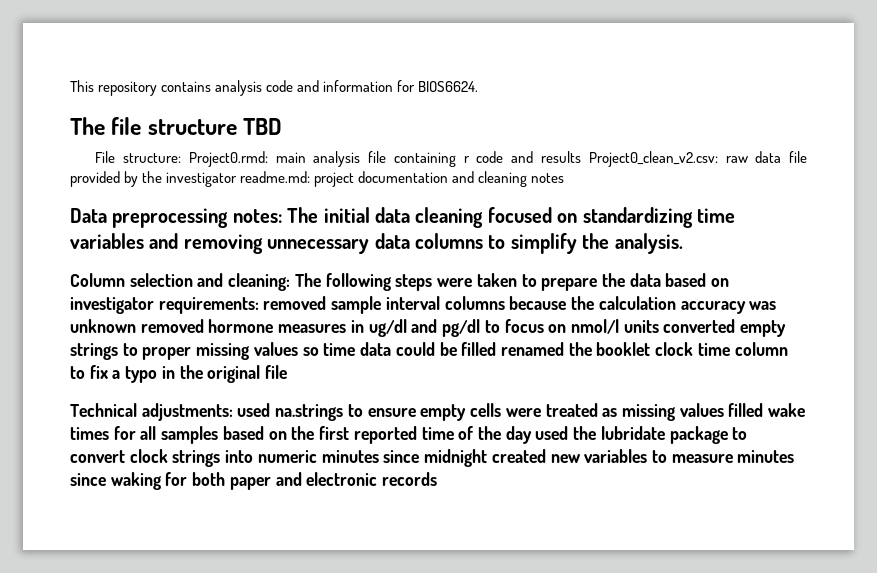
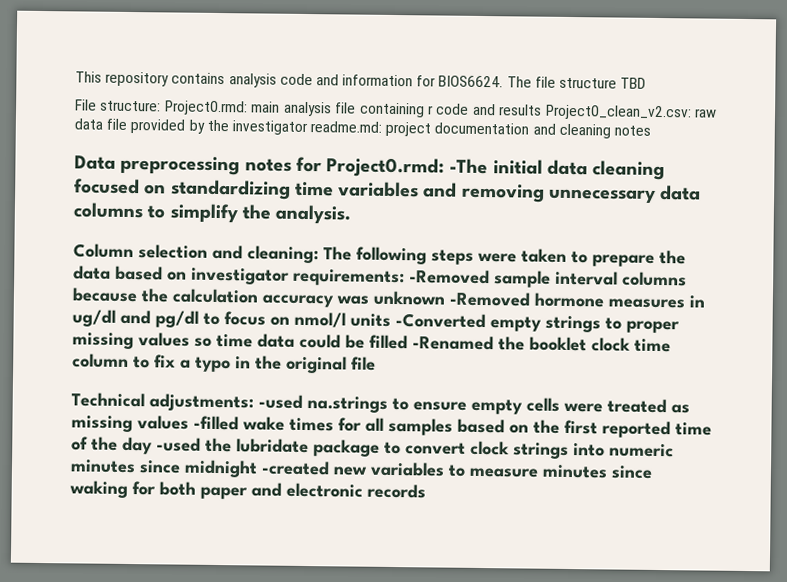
- This repository contains analysis code and information for BIOS6624.
- The file structure TBD
+ This repository contains analysis code and information for BIOS6624. The file structure TBD
- Data preprocessing notes: The initial data cleaning focused on standardizing time variables and removing unnecessary data columns to simplify the analysis.
+ Data preprocessing notes for Project0.rmd: -The initial data cleaning focused on standardizing time variables and removing unnecessary data columns to simplify the analysis.
- removed sample interval columns because the calculation accuracy was unknown removed hormone measures in ug/dl and pg/dl to focus on nmol/l units converted empty strings to proper missing values so time data could be filled renamed the booklet clock time column to fix a typo in the original file
+ -Removed sample interval columns because the calculation accuracy was unknown -Removed hormone measures in ug/dl and pg/dl to focus on nmol/l units -Converted empty strings to proper missing values so time data could be filled -Renamed the booklet clock time column to fix a typo in the original file
- Technical adjustments: used na.strings to ensure empty cells were treated as missing values filled wake times for all samples based on the first reported time of the day used the lubridate package to convert clock strings into numeric minutes since midnight created new variables to measure minutes since waking for both paper and electronic records
+ Technical adjustments: -used na.strings to ensure empty cells were treated as missing values -filled wake times for all samples based on the first reported time of the day -used the lubridate package to convert clock strings into numeric minutes since midnight -created new variables to measure minutes since waking for both paper and electronic records

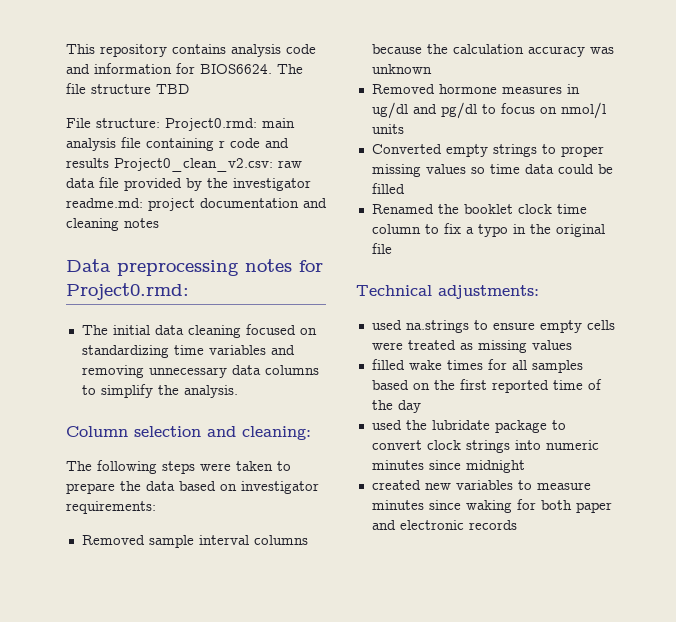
- Data preprocessing notes for Project0.rmd: -The initial data cleaning focused on standardizing time variables and removing unnecessary data columns to simplify the analysis.
+ Data preprocessing notes for Project0.rmd:
+ The initial data cleaning focused on standardizing time variables and removing unnecessary data columns to simplify the analysis.
- Column selection and cleaning: The following steps were taken to prepare the data based on investigator requirements: -Removed sample interval columns because the calculation accuracy was unknown -Removed hormone measures in ug/dl and pg/dl to focus on nmol/l units -Converted empty strings to proper missing values so time data could be filled -Renamed the booklet clock time column to fix a typo in the original file
+ Column selection and cleaning:
+ The following steps were taken to prepare the data based on investigator requirements:
+ Removed sample interval columns because the calculation accuracy was unknown
+ Removed hormone measures in ug/dl and pg/dl to focus on nmol/l units
+ Converted empty strings to proper missing values so time data could be filled
+ Renamed the booklet clock time column to fix a typo in the original file
- Technical adjustments: -used na.strings to ensure empty cells were treated as missing values -filled wake times for all samples based on the first reported time of the day -used the lubridate package to convert clock strings into numeric minutes since midnight -created new variables to measure minutes since waking for both paper and electronic records
+ Technical adjustments:
+ used na.strings to ensure empty cells were treated as missing values
+ filled wake times for all samples based on the first reported time of the day
+ used the lubridate package to convert clock strings into numeric minutes since midnight
+ created new variables to measure minutes since waking for both paper and electronic records

